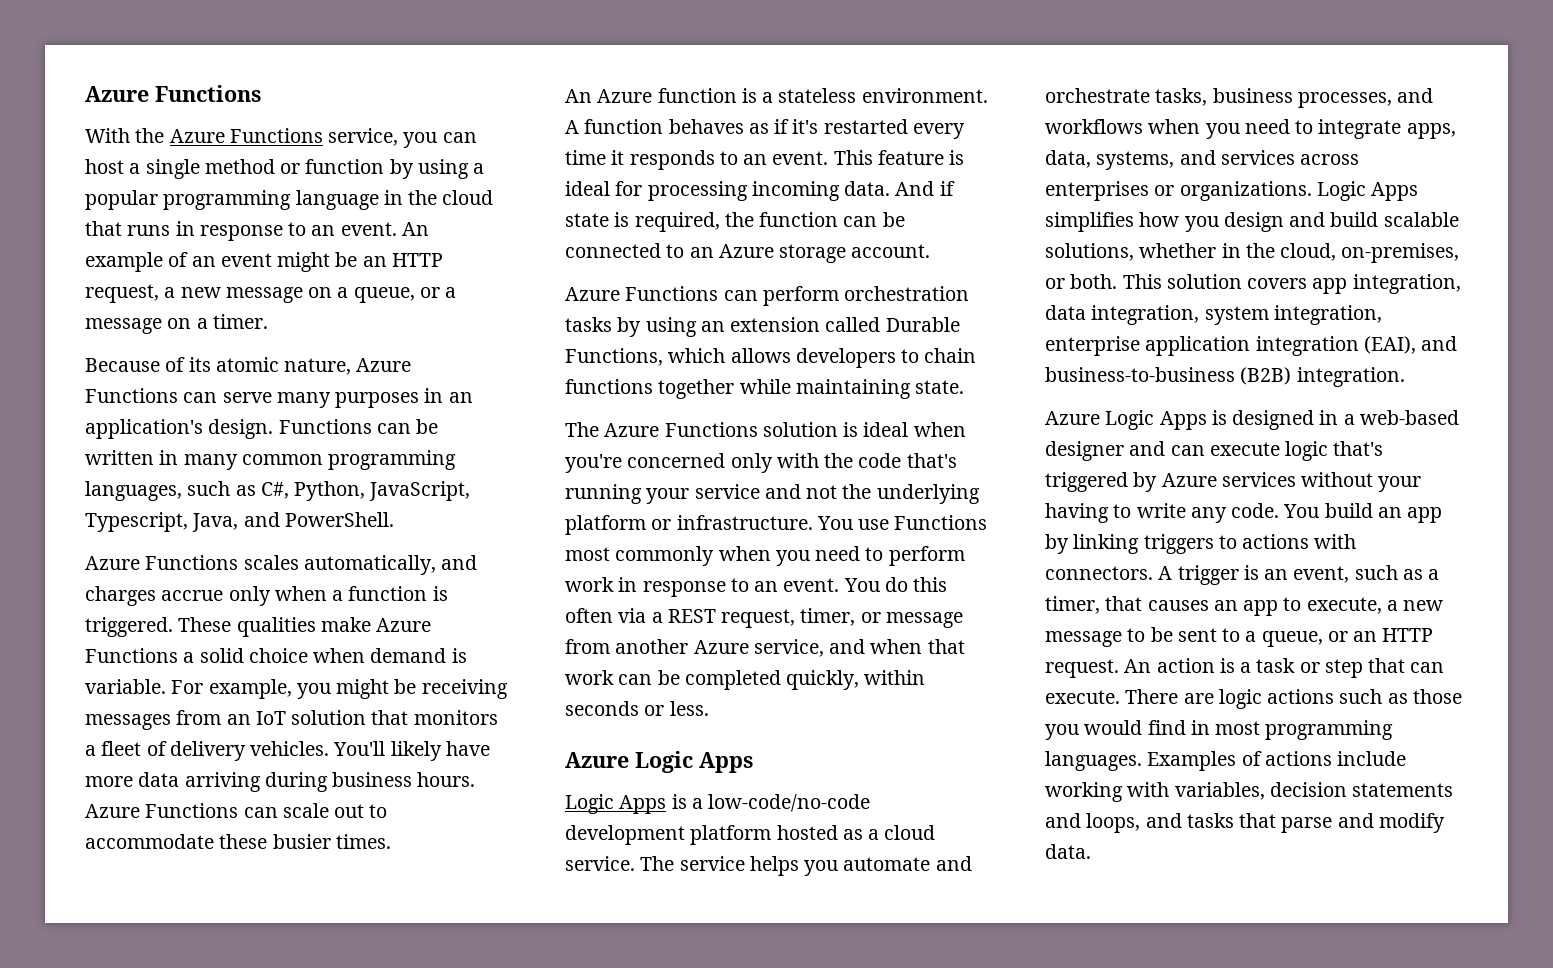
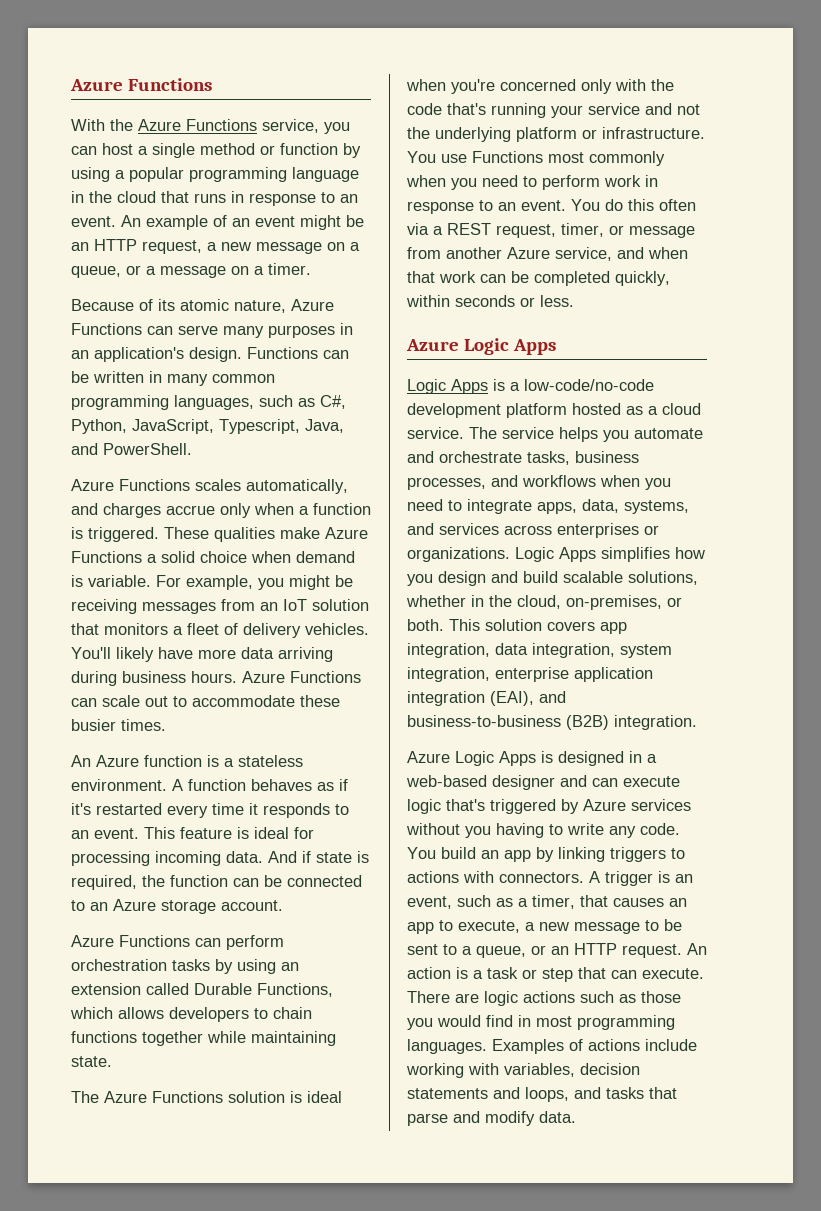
- Azure Logic Apps is designed in a web-based designer and can execute logic that's triggered by Azure services without your having to write any code.
+ Azure Logic Apps is designed in a web-based designer and can execute logic that's triggered by Azure services without you having to write any code.

